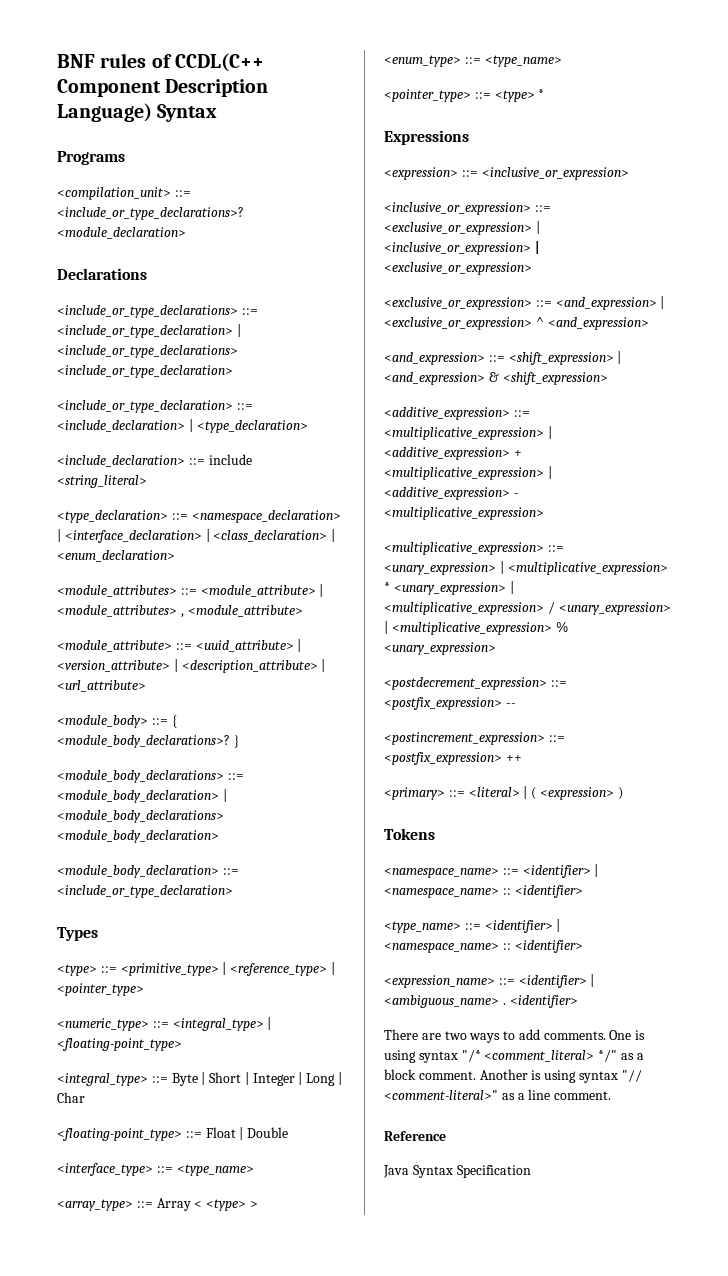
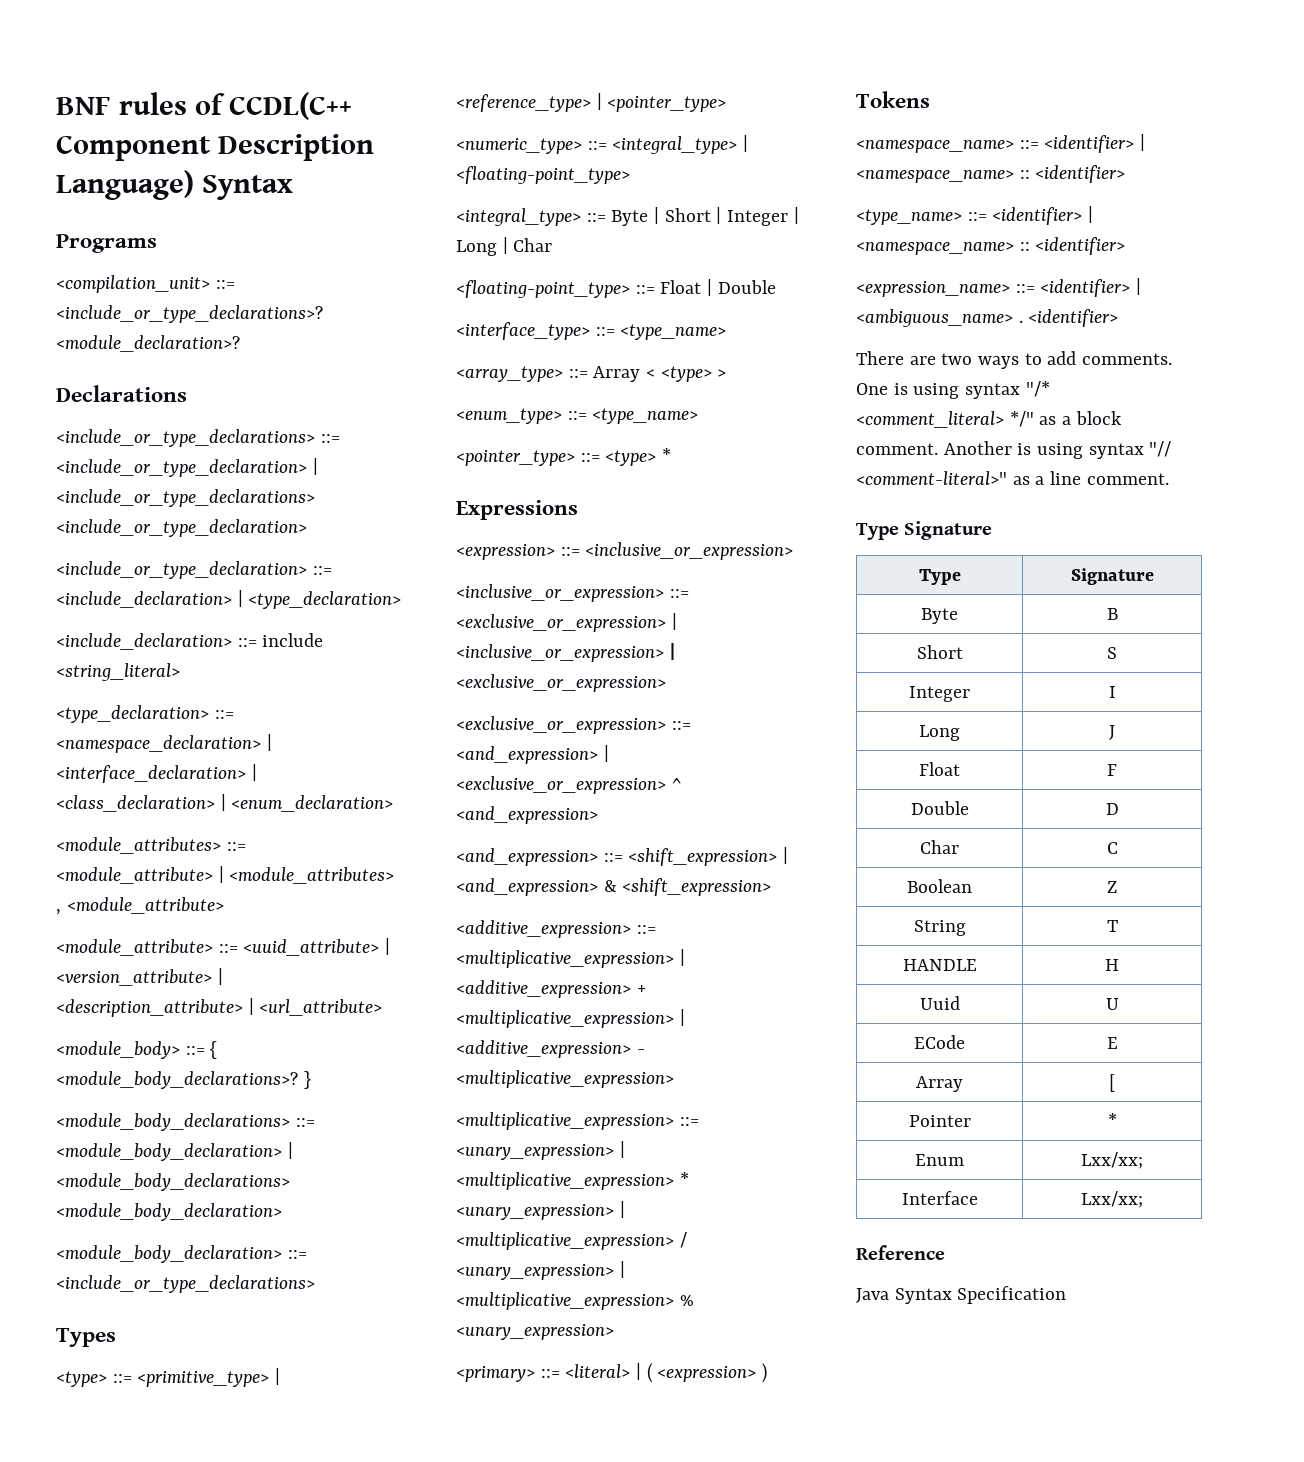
- <module_declaration>
+ <module_declaration>?
- <module_body_declaration> ::= <include_or_type_declaration>
+ <module_body_declaration> ::= <include_or_type_declarations>
- <postdecrement_expression> ::= <postfix_expression> --
- <postincrement_expression> ::= <postfix_expression> ++
+ Type Signature
+ Type | Signature
+ Byte | B
+ Short | S
+ Integer | I
+ Long | J
+ Float | F
+ Double | D
+ Char | C
+ Boolean | Z
+ String | T
+ HANDLE | H
+ Uuid | U
+ ECode | E
+ Array | [
+ Pointer | *
+ Enum | Lxx/xx;
+ Interface | Lxx/xx;

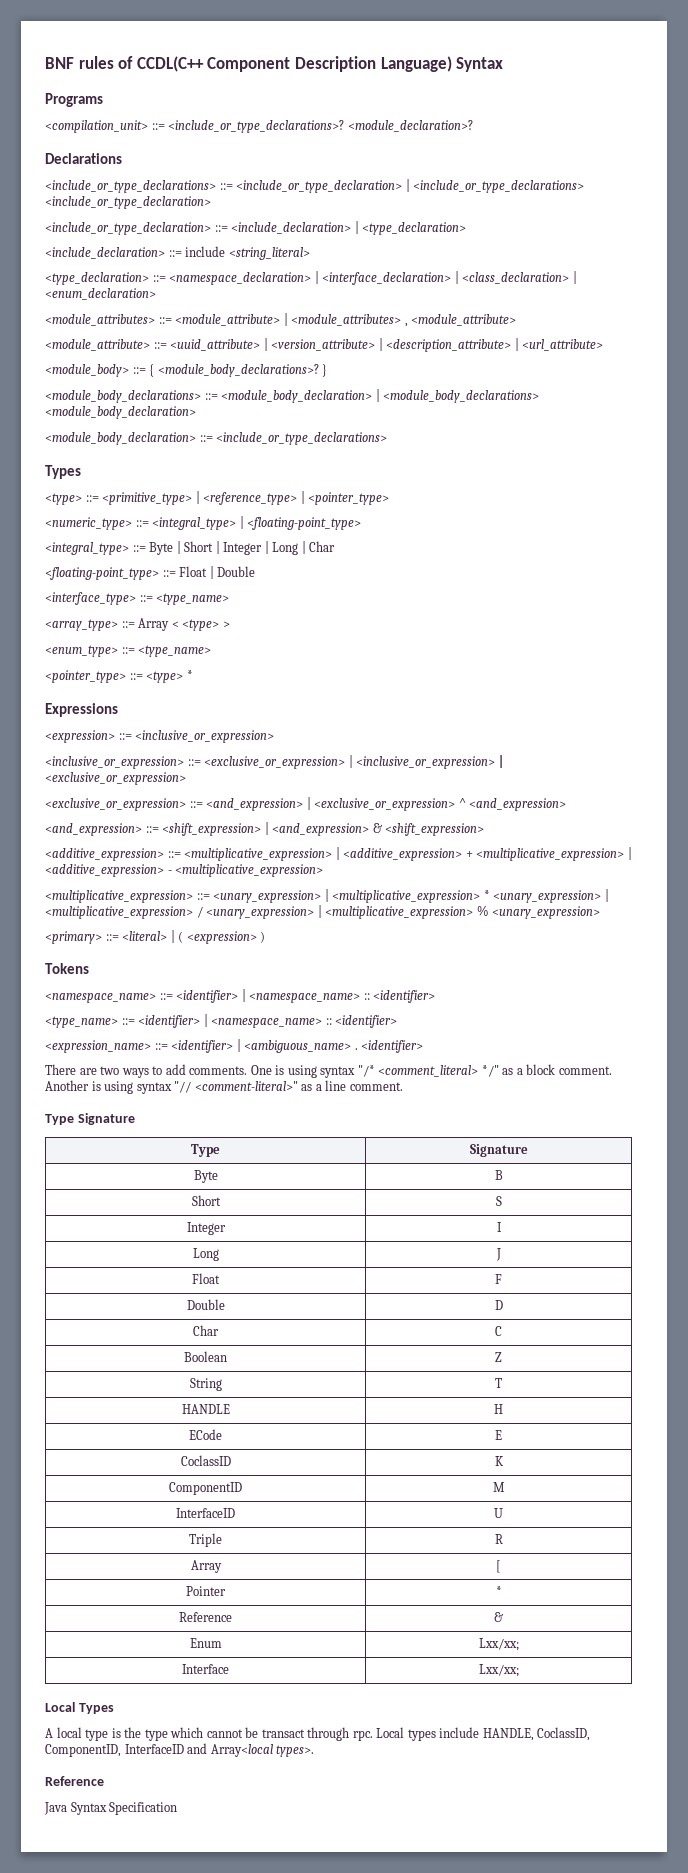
- Uuid | U
+ ECode | E
+ CoclassID | K
+ ComponentID | M
+ InterfaceID | U
- ECode | E
+ Triple | R
+ Reference | &
+ Local Types
+ A local type is the type which cannot be transact through rpc. Local types include HANDLE, CoclassID, ComponentID, InterfaceID and Array<local types>.

